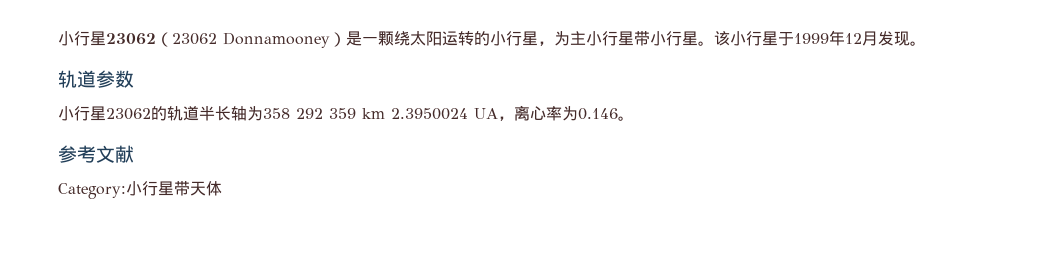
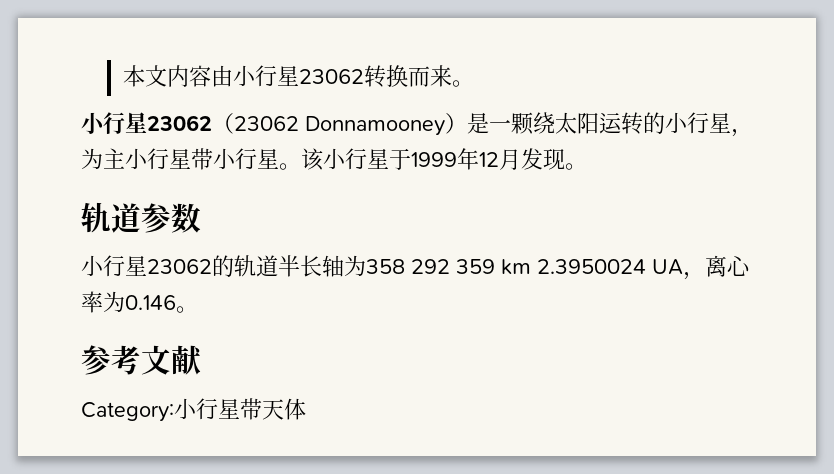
+ 本文内容由小行星23062转换而来。

